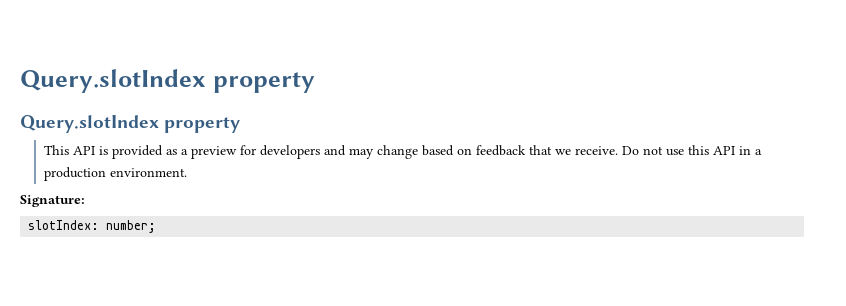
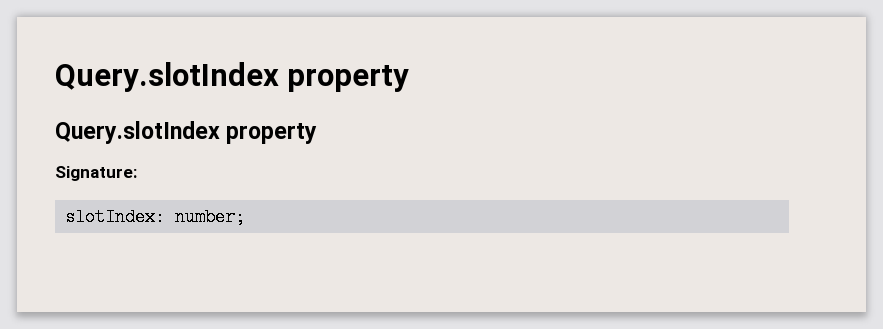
- This API is provided as a preview for developers and may change based on feedback that we receive. Do not use this API in a production environment.

